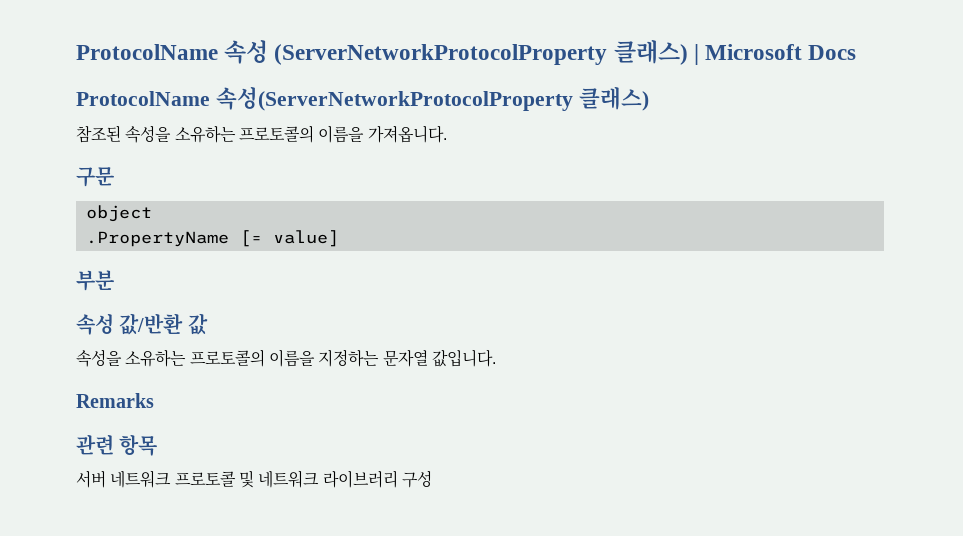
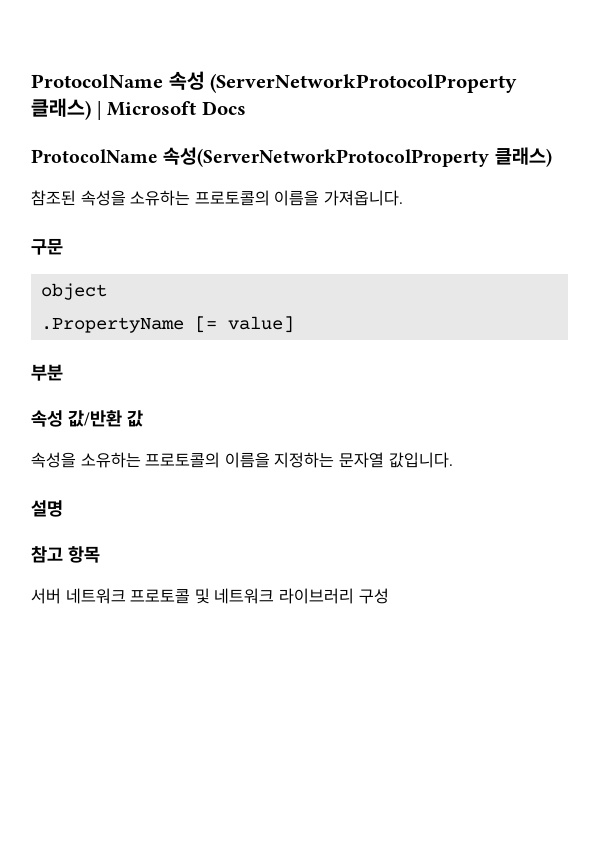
- Remarks
- 관련 항목
+ 설명
+ 참고 항목

